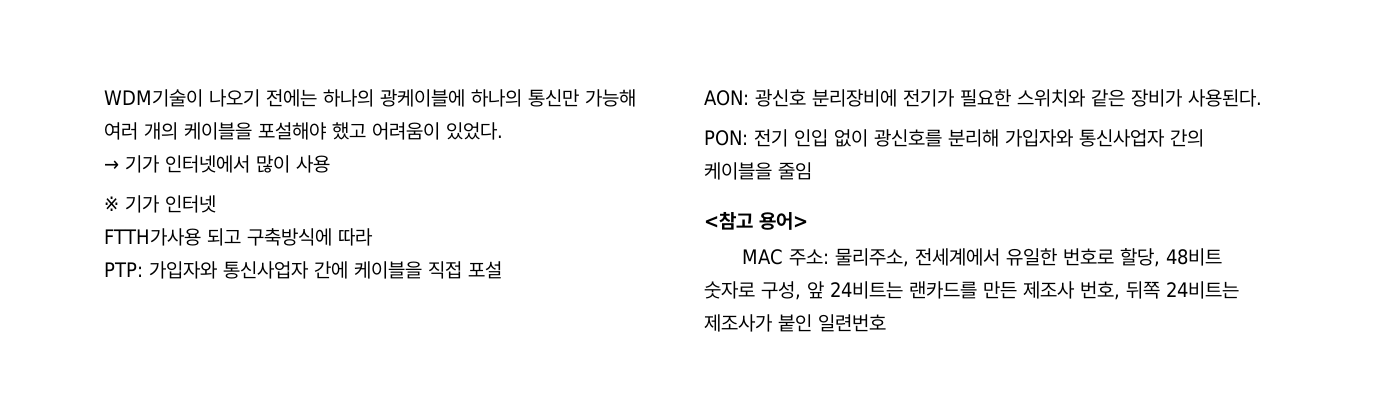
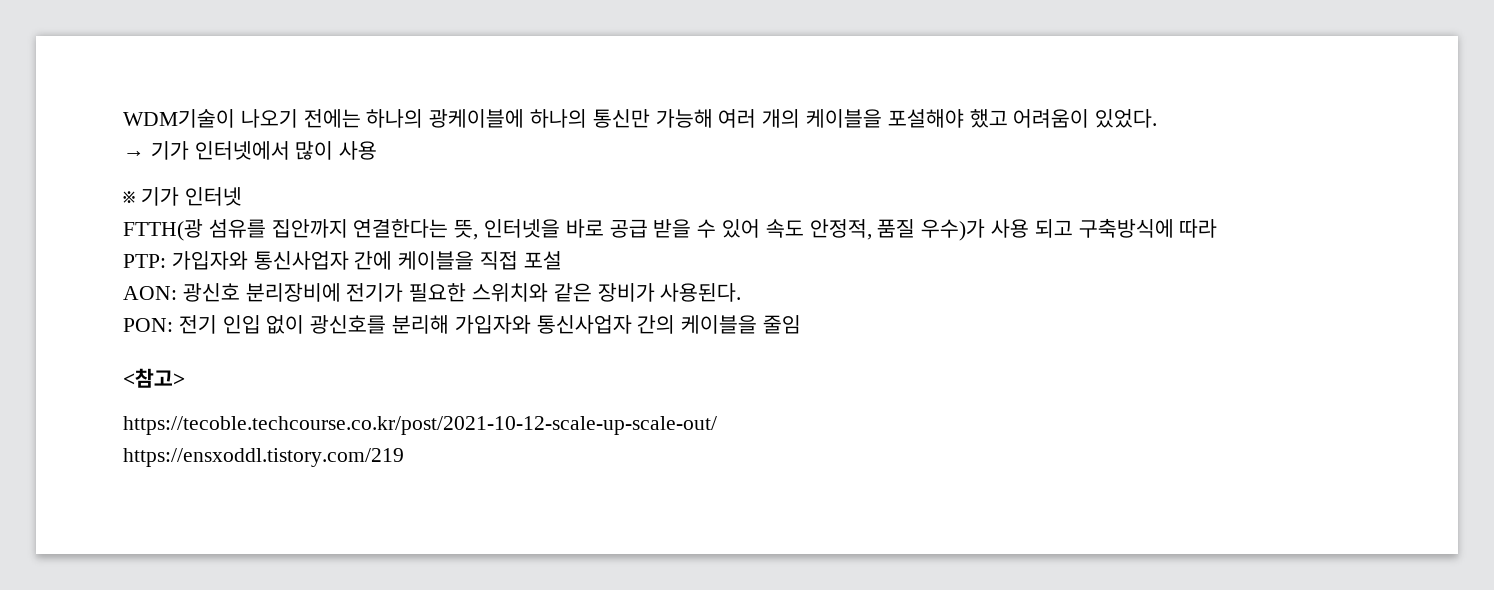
- FTTH가사용 되고 구축방식에 따라
+ FTTH(광 섬유를 집안까지 연결한다는 뜻, 인터넷을 바로 공급 받을 수 있어 속도 안정적, 품질 우수)가 사용 되고 구축방식에 따라
- <참고 용어>
- MAC 주소: 물리주소, 전세계에서 유일한 번호로 할당, 48비트 숫자로 구성, 앞 24비트는 랜카드를 만든 제조사 번호, 뒤쪽 24비트는 제조사가 붙인 일련번호
+ <참고>
+ https://tecoble.techcourse.co.kr/post/2021-10-12-scale-up-scale-out/
+ https://ensxoddl.tistory.com/219

